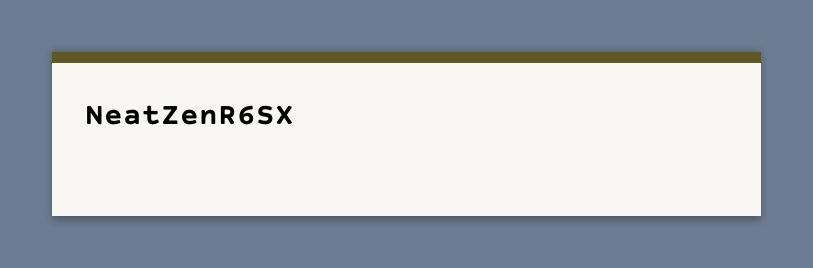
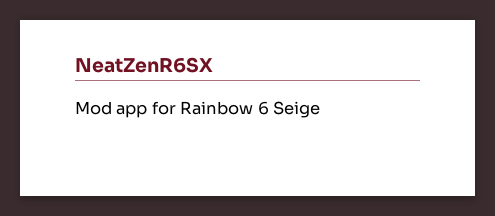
+ Mod app for Rainbow 6 Seige

